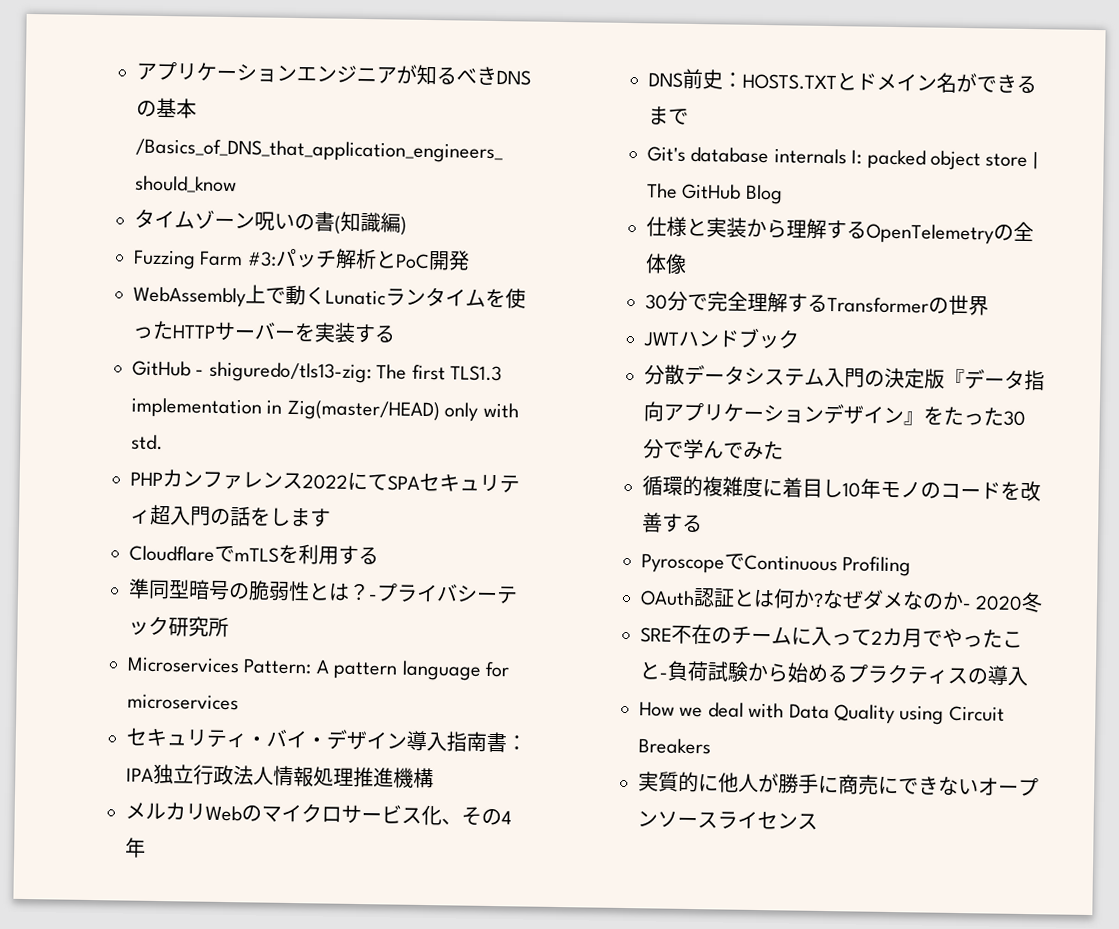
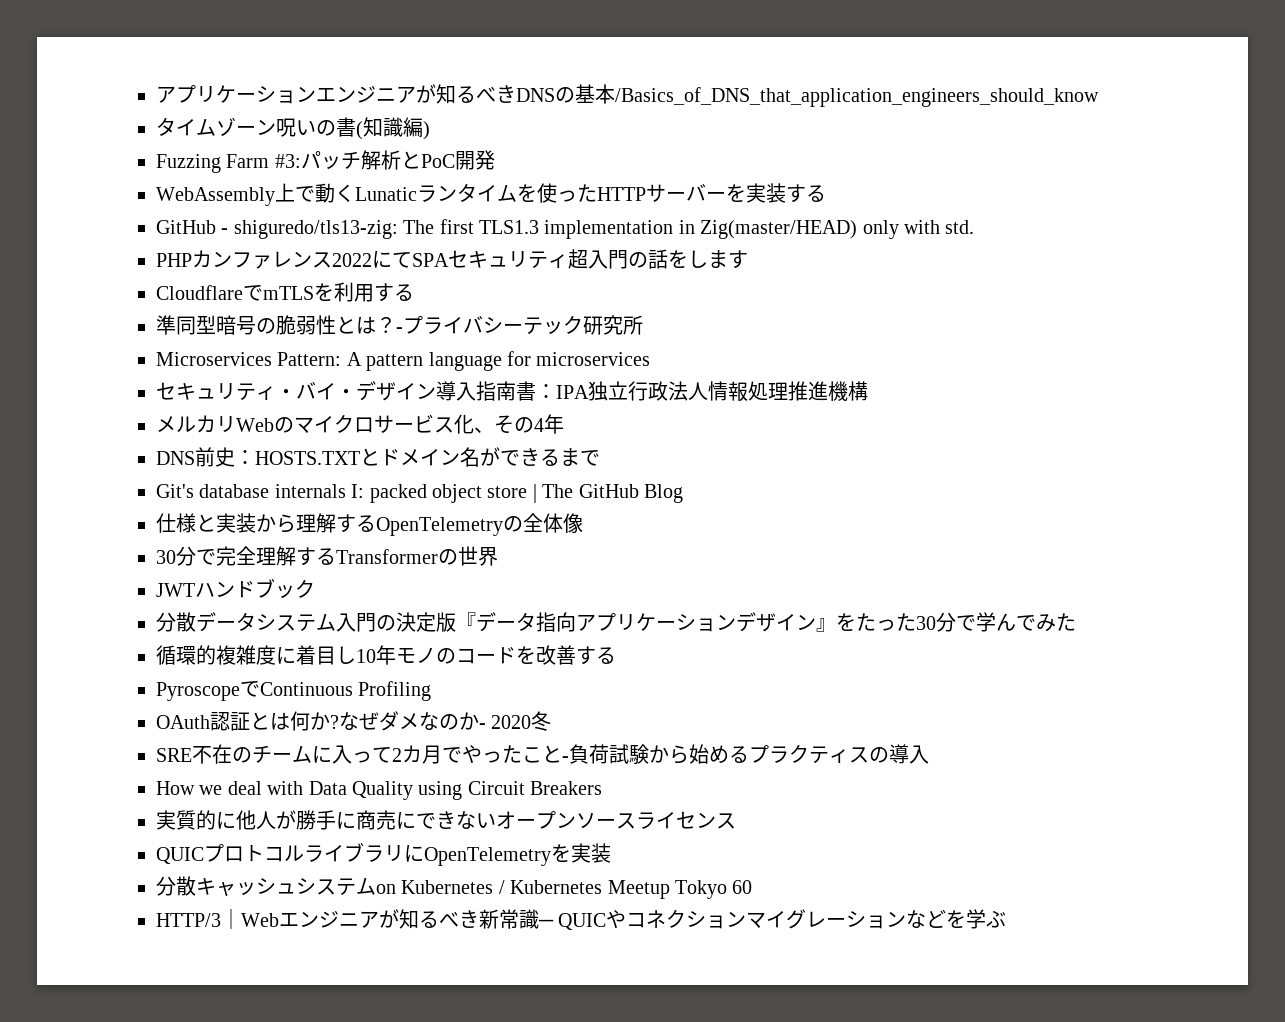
+ QUICプロトコルライブラリにOpenTelemetryを実装
+ 分散キャッシュシステムon Kubernetes / Kubernetes Meetup Tokyo 60
+ HTTP/3｜Webエンジニアが知るべき新常識─ QUICやコネクションマイグレーションなどを学ぶ

